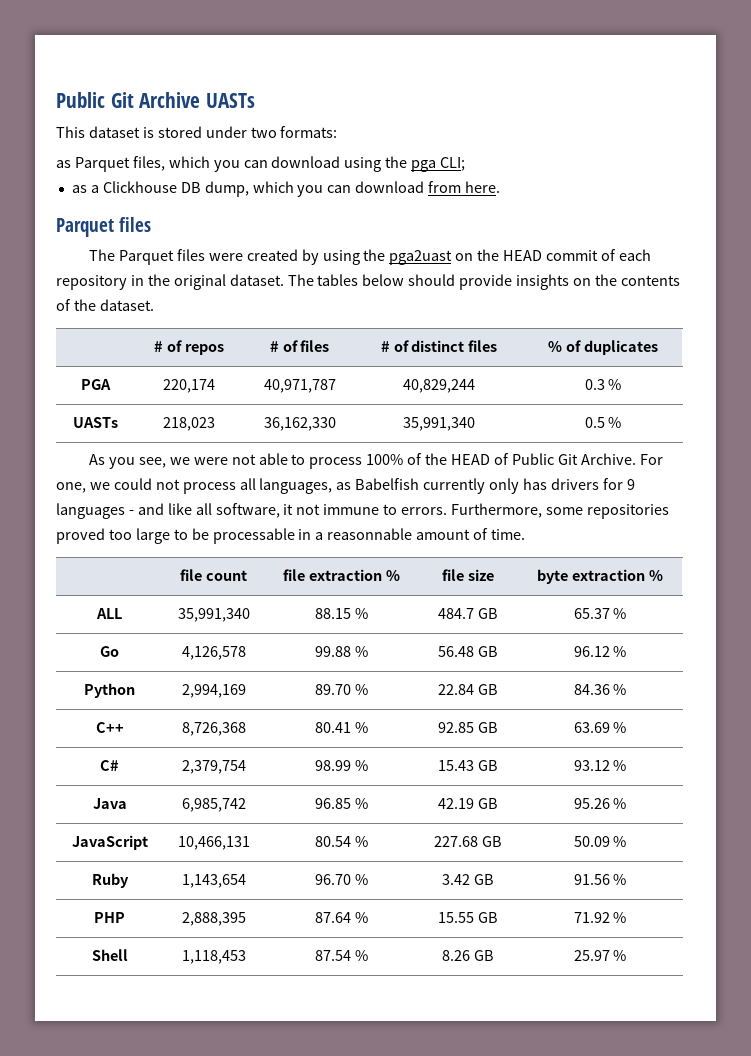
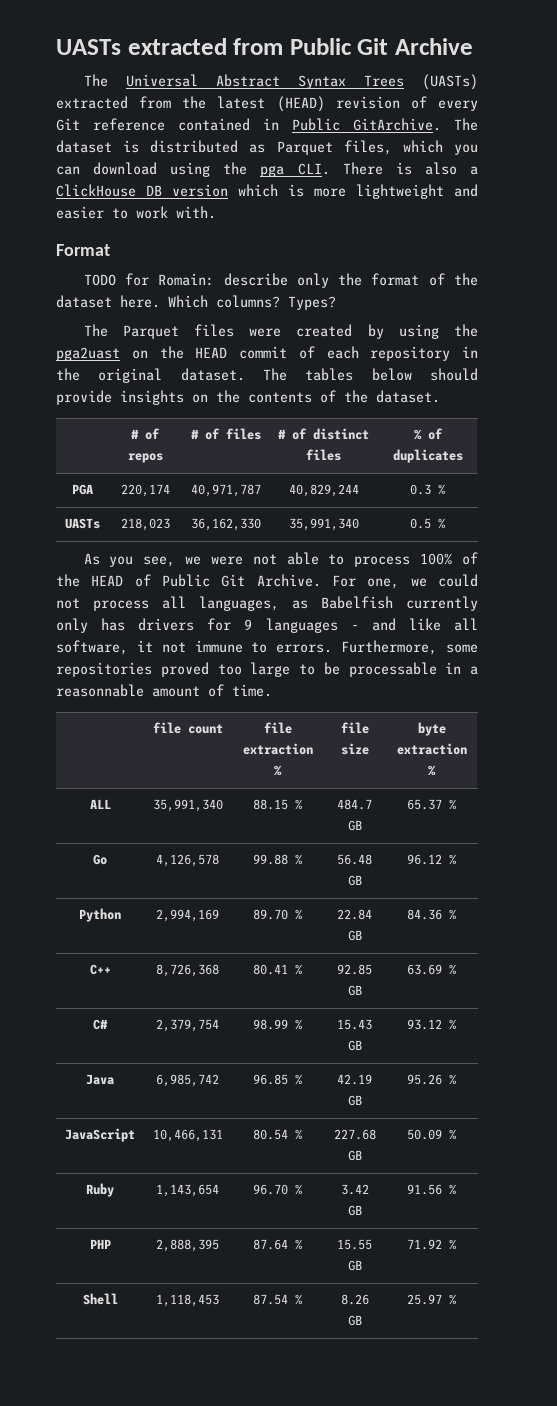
- Public Git Archive UASTs
- This dataset is stored under two formats:
- as Parquet files, which you can download using the pga CLI;
- as a Clickhouse DB dump, which you can download from here.
- Parquet files
+ UASTs extracted from Public Git Archive
+ The Universal Abstract Syntax Trees (UASTs) extracted from the latest (HEAD) revision of every Git reference contained in Public GitArchive. The dataset is distributed as Parquet files, which you can download using the pga CLI. There is also a ClickHouse DB version which is more lightweight and easier to work with.
+ Format
+ TODO for Romain: describe only the format of the dataset here. Which columns? Types?

